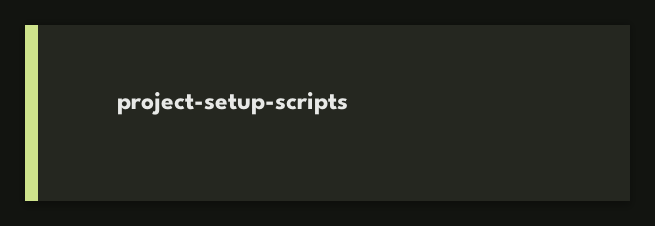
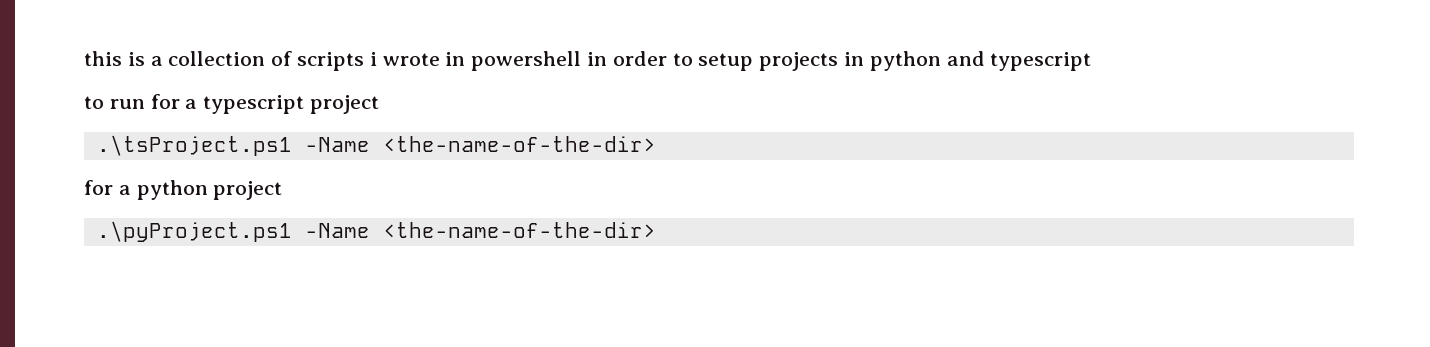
- project-setup-scripts
+ this is a collection of scripts i wrote in powershell in order to setup projects in python and typescript
+ to run for a typescript project
+ .\tsProject.ps1 -Name <the-name-of-the-dir>
+ for a python project
+ .\pyProject.ps1 -Name <the-name-of-the-dir>

